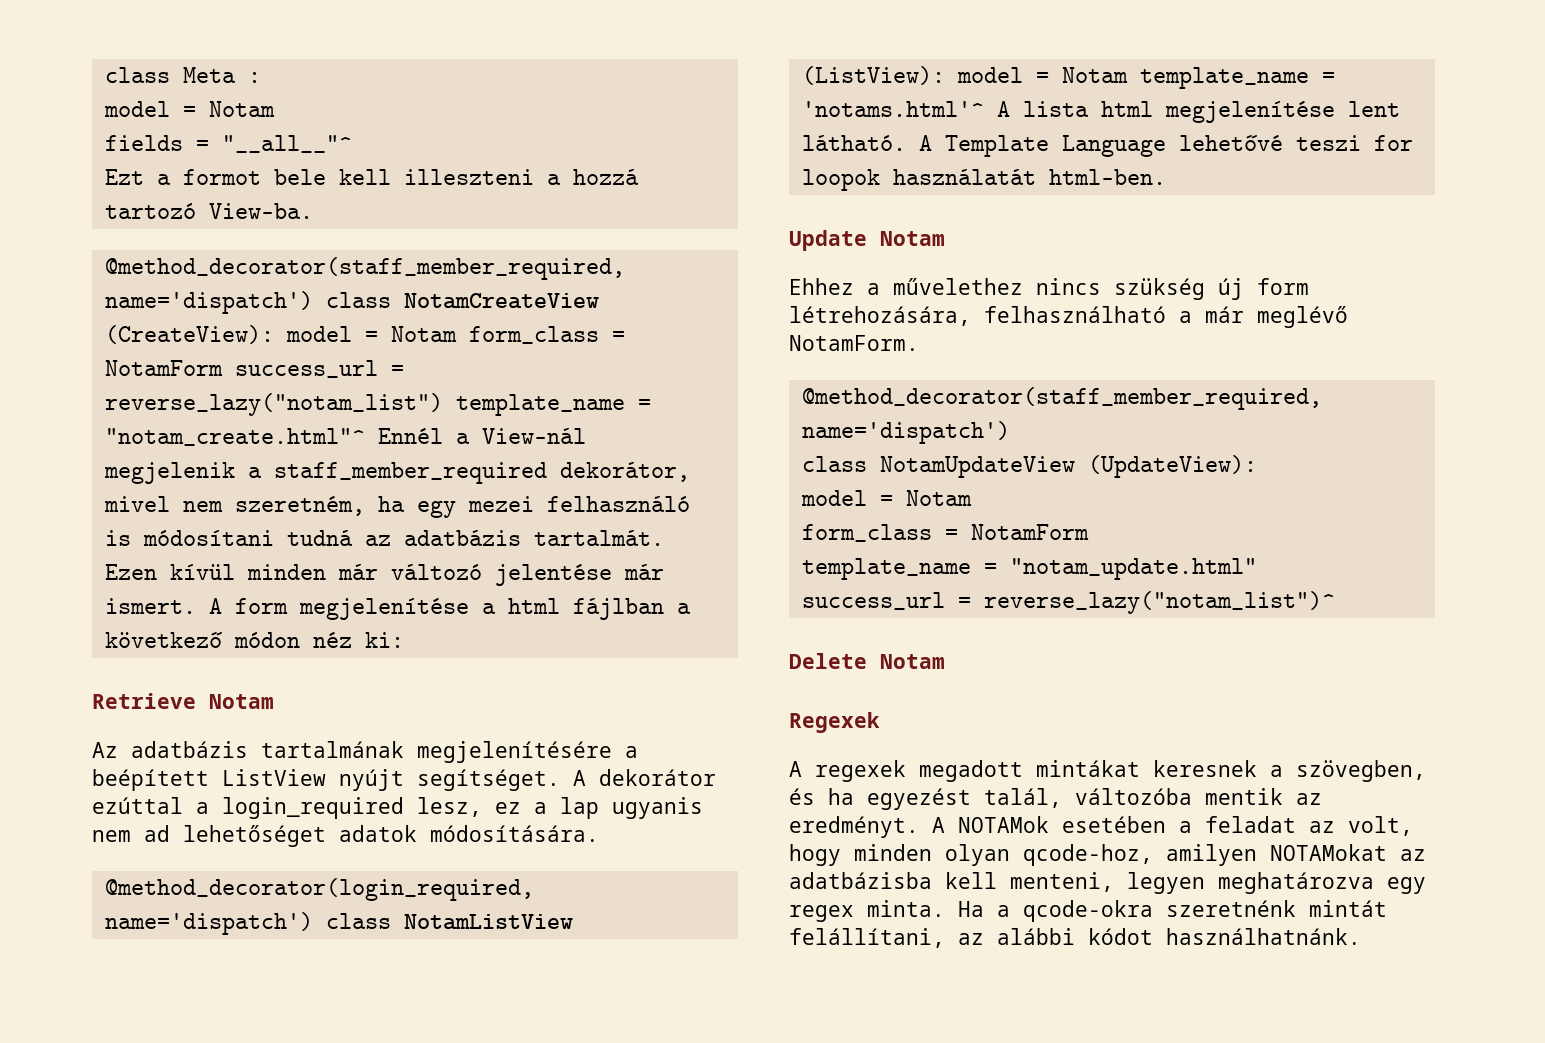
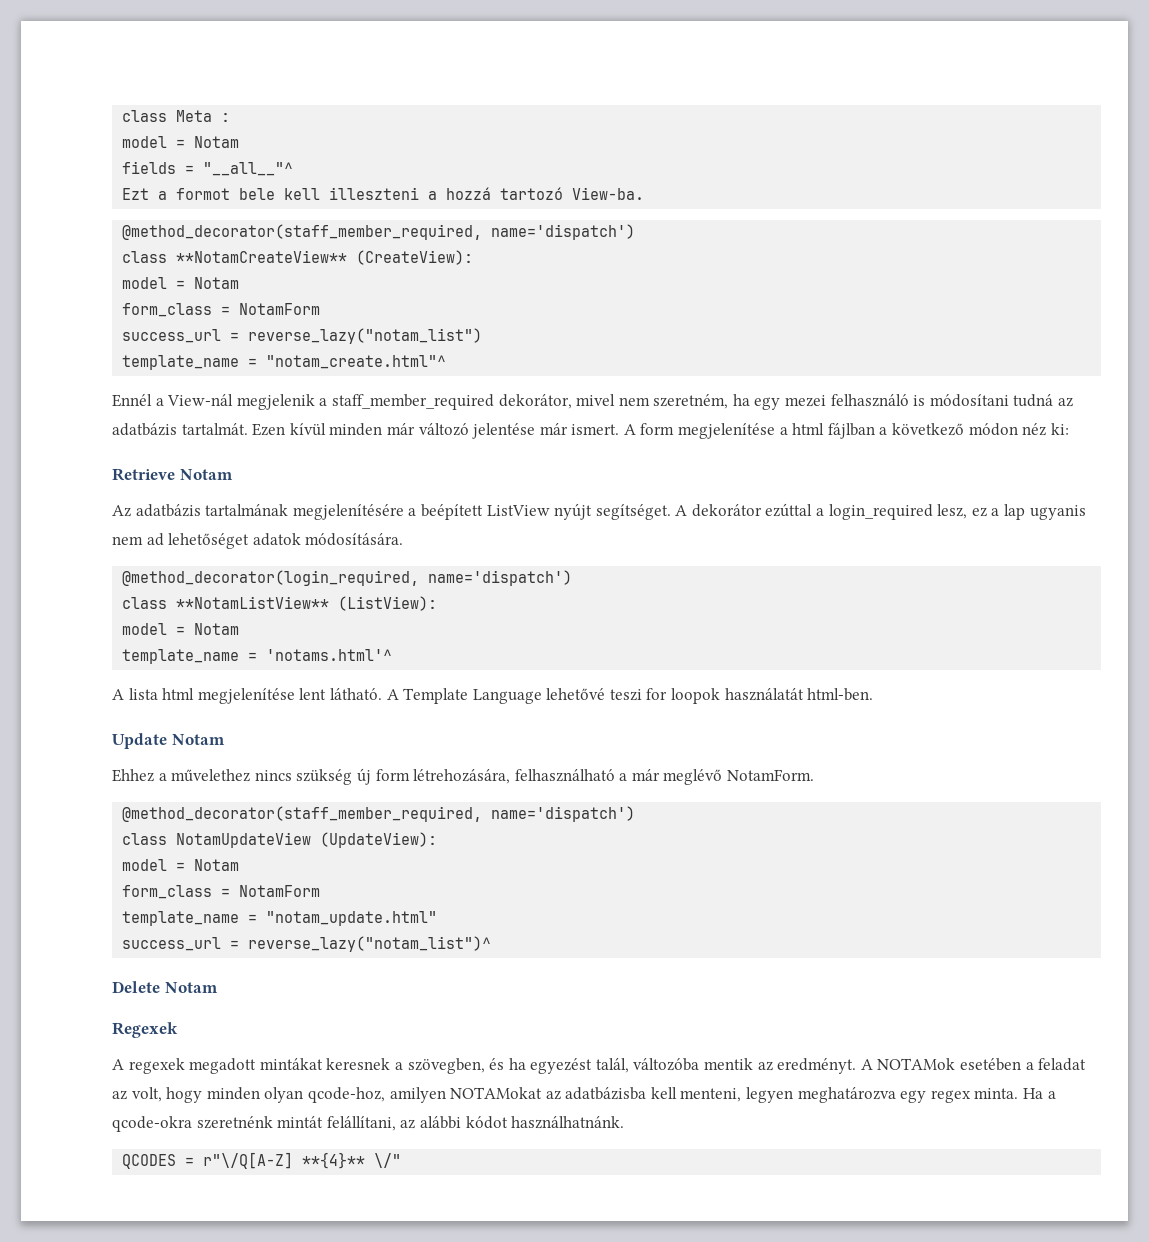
  Ezt a formot bele kell illeszteni a hozzá tartozó View-ba.
- @method_decorator(staff_member_required, name='dispatch') class NotamCreateView (CreateView): model = Notam form_class = NotamForm success_url = reverse_lazy("notam_list") template_name = "notam_create.html"^ Ennél a View-nál megjelenik a staff_member_required dekorátor, mivel nem szeretném, ha egy mezei felhasználó is módosítani tudná az adatbázis tartalmát.
+ @method_decorator(staff_member_required, name='dispatch')
+ class **NotamCreateView** (CreateView):
+ model = Notam
+ form_class = NotamForm
+ success_url = reverse_lazy("notam_list")
+ template_name = "notam_create.html"^
+ Ennél a View-nál megjelenik a staff_member_required dekorátor, mivel nem szeretném, ha egy mezei felhasználó is módosítani tudná az adatbázis tartalmát.
- @method_decorator(login_required, name='dispatch') class NotamListView (ListView): model = Notam template_name = 'notams.html'^ A lista html megjelenítése lent látható.
+ @method_decorator(login_required, name='dispatch')
+ class **NotamListView** (ListView):
+ model = Notam
+ template_name = 'notams.html'^
+ A lista html megjelenítése lent látható.
+ QCODES = r"\/Q[A-Z] **{4}** \/"

